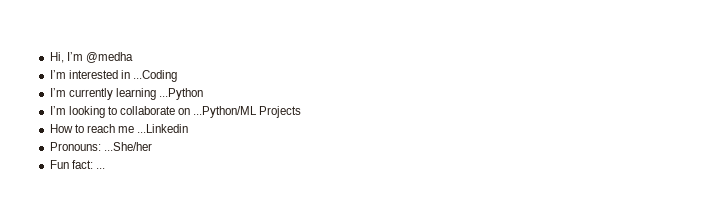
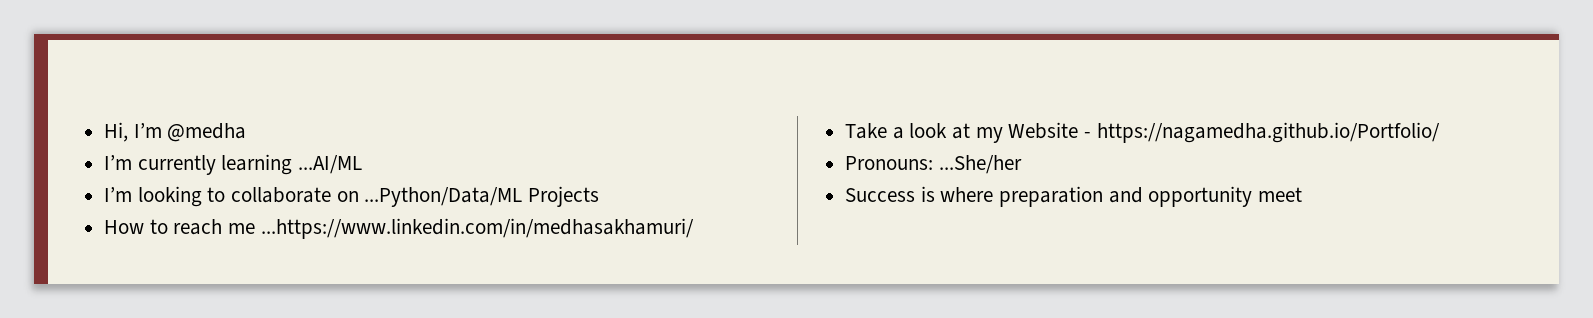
- I’m interested in ...Coding
- I’m currently learning ...Python
+ I’m currently learning ...AI/ML
- I’m looking to collaborate on ...Python/ML Projects
+ I’m looking to collaborate on ...Python/Data/ML Projects
- How to reach me ...Linkedin
+ How to reach me ...https://www.linkedin.com/in/medhasakhamuri/
+ Take a look at my Website - https://nagamedha.github.io/Portfolio/
  Pronouns: ...She/her
- Fun fact: ...
+ Success is where preparation and opportunity meet

